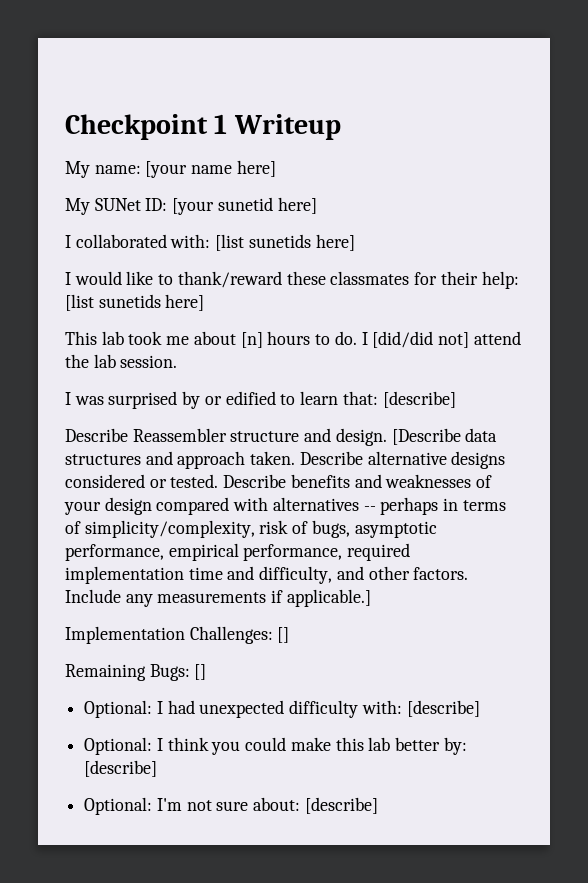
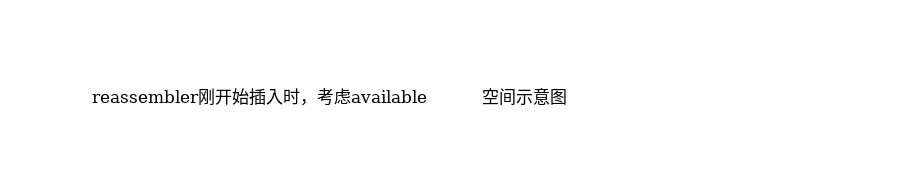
- Checkpoint 1 Writeup
- My name: [your name here]
- My SUNet ID: [your sunetid here]
- I collaborated with: [list sunetids here]
- I would like to thank/reward these classmates for their help: [list sunetids here]
- This lab took me about [n] hours to do. I [did/did not] attend the lab session.
- I was surprised by or edified to learn that: [describe]
- Describe Reassembler structure and design. [Describe data structures and approach taken. Describe alternative designs considered or tested. Describe benefits and weaknesses of your design compared with alternatives -- perhaps in terms of simplicity/complexity, risk of bugs, asymptotic performance, empirical performance, required implementation time and difficulty, and other factors. Include any measurements if applicable.]
- Implementation Challenges: []
- Remaining Bugs: []
- Optional: I had unexpected difficulty with: [describe]
- Optional: I think you could make this lab better by: [describe]
- Optional: I'm not sure about: [describe]
+ reassembler刚开始插入时，考虑available空间示意图

